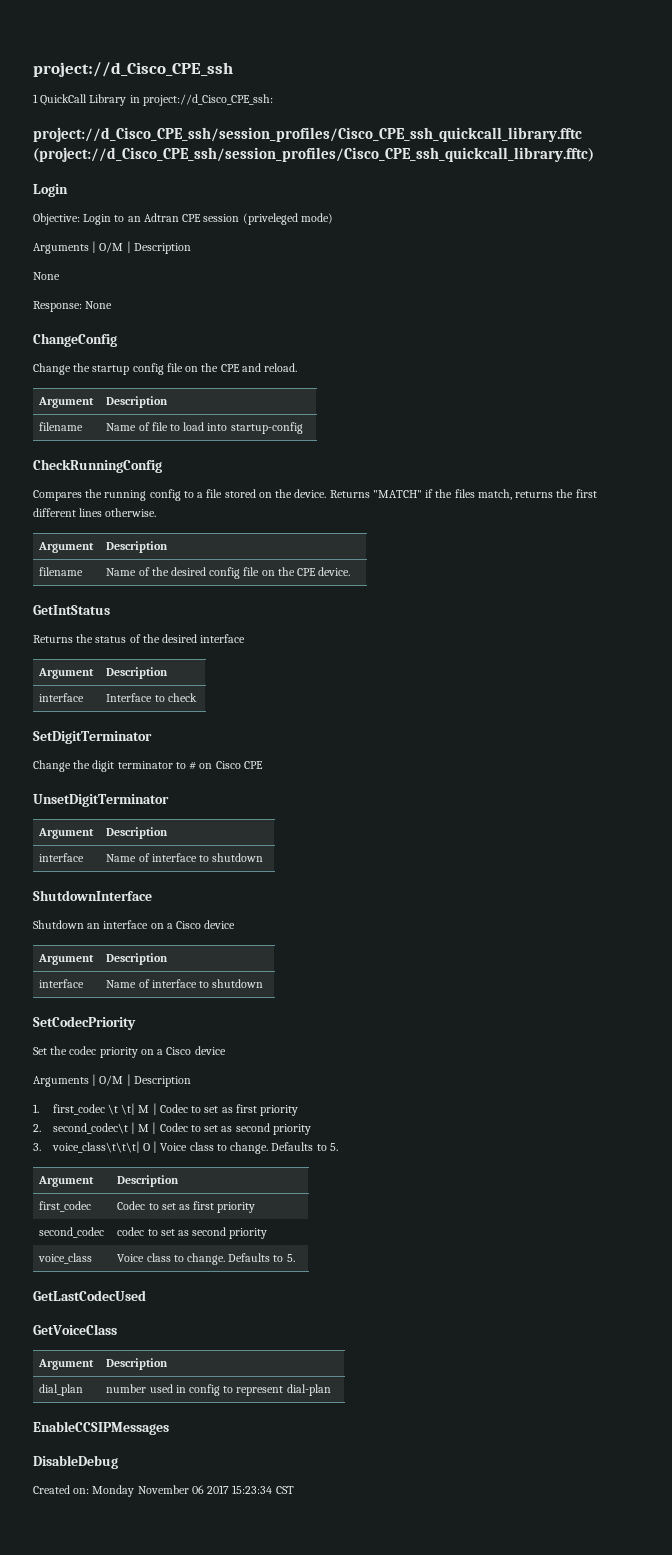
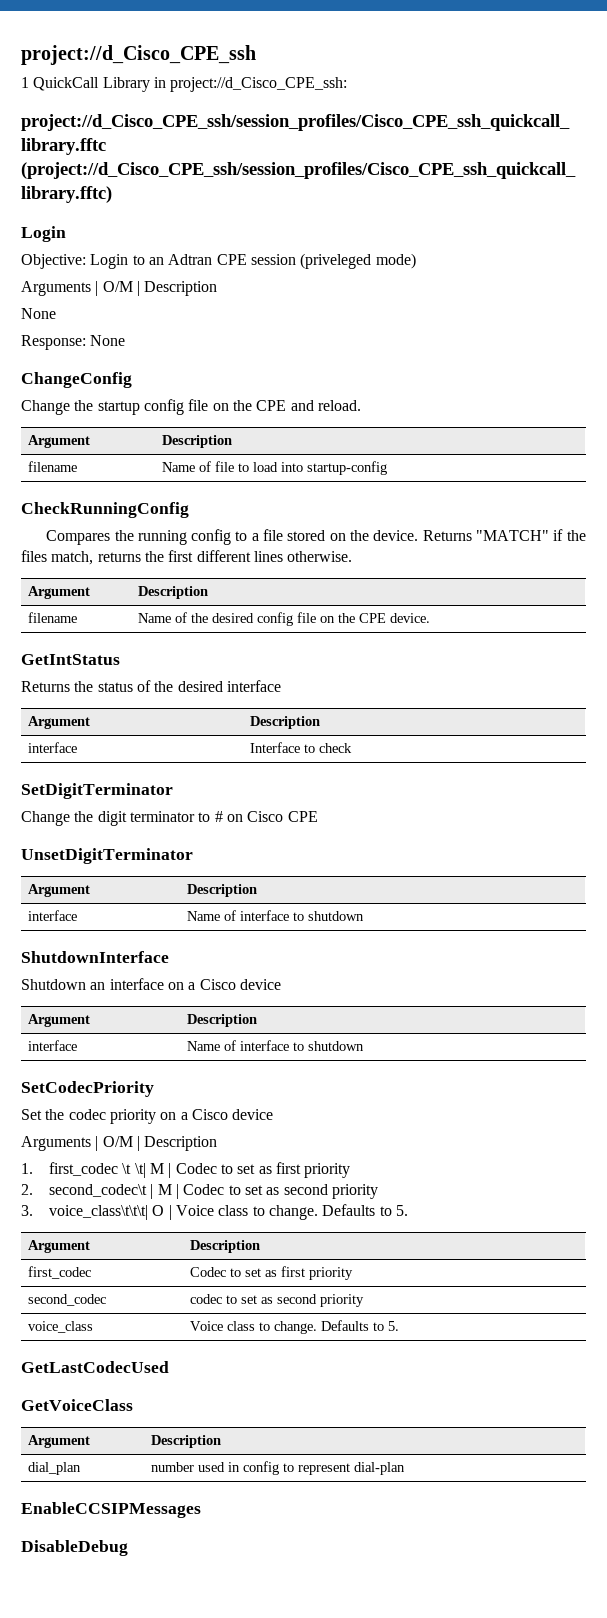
- Created on: Monday November 06 2017 15:23:34 CST

